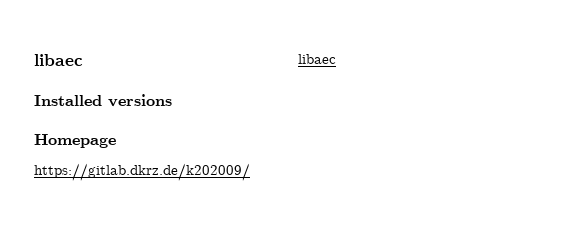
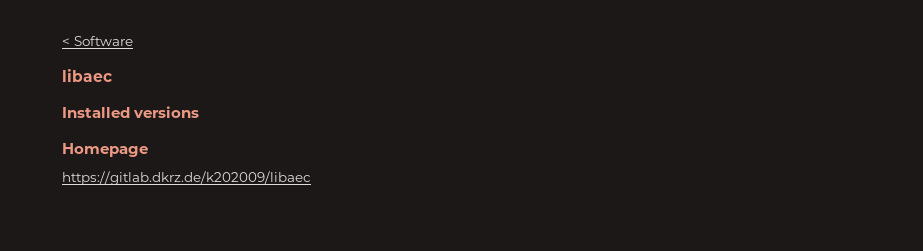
+ < Software

